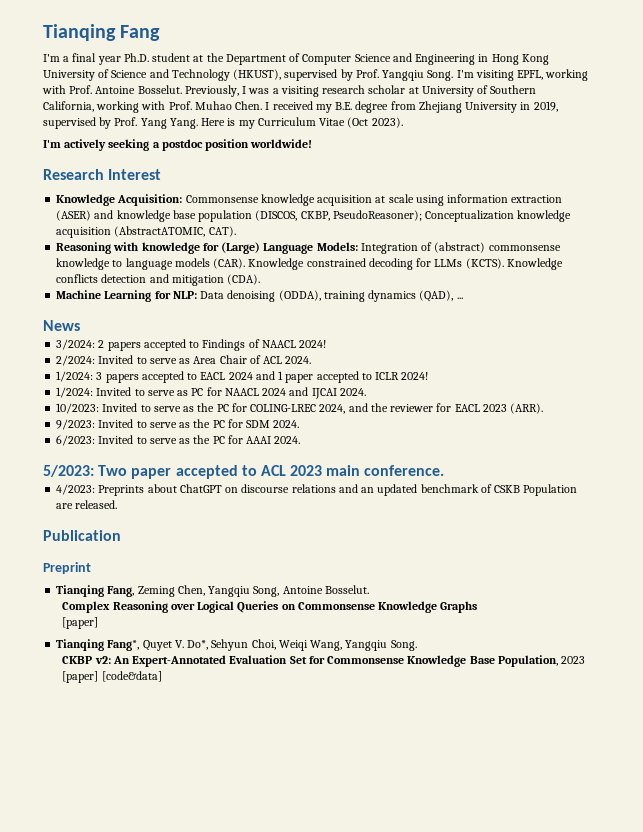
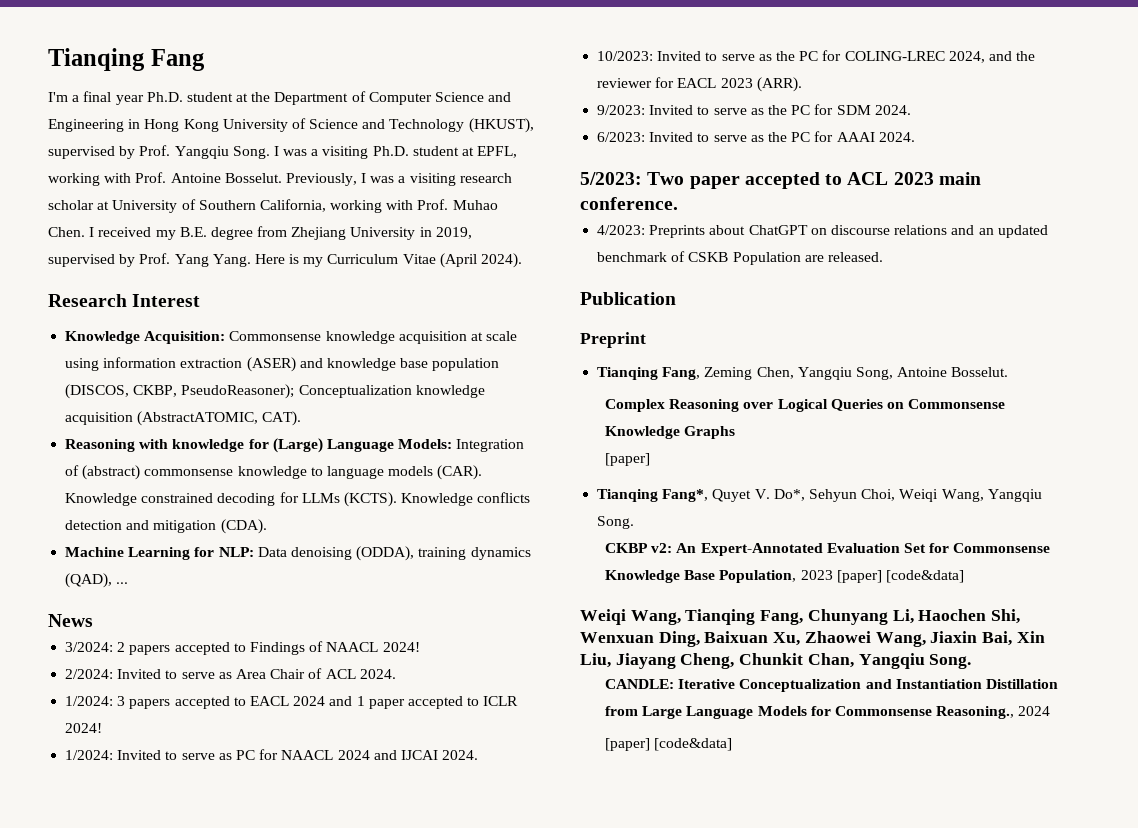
- I'm visiting EPFL, working with Prof. Antoine Bosselut.
+ I was a visiting Ph.D. student at EPFL, working with Prof. Antoine Bosselut.
- Here is my Curriculum Vitae (Oct 2023).
- I'm actively seeking a postdoc position worldwide!
+ Here is my Curriculum Vitae (April 2024).
+ Weiqi Wang, Tianqing Fang, Chunyang Li, Haochen Shi, Wenxuan Ding, Baixuan Xu, Zhaowei Wang, Jiaxin Bai, Xin Liu, Jiayang Cheng, Chunkit Chan, Yangqiu Song.
+ CANDLE: Iterative Conceptualization and Instantiation Distillation from Large Language Models for Commonsense Reasoning., 2024
+ [paper] [code&data]

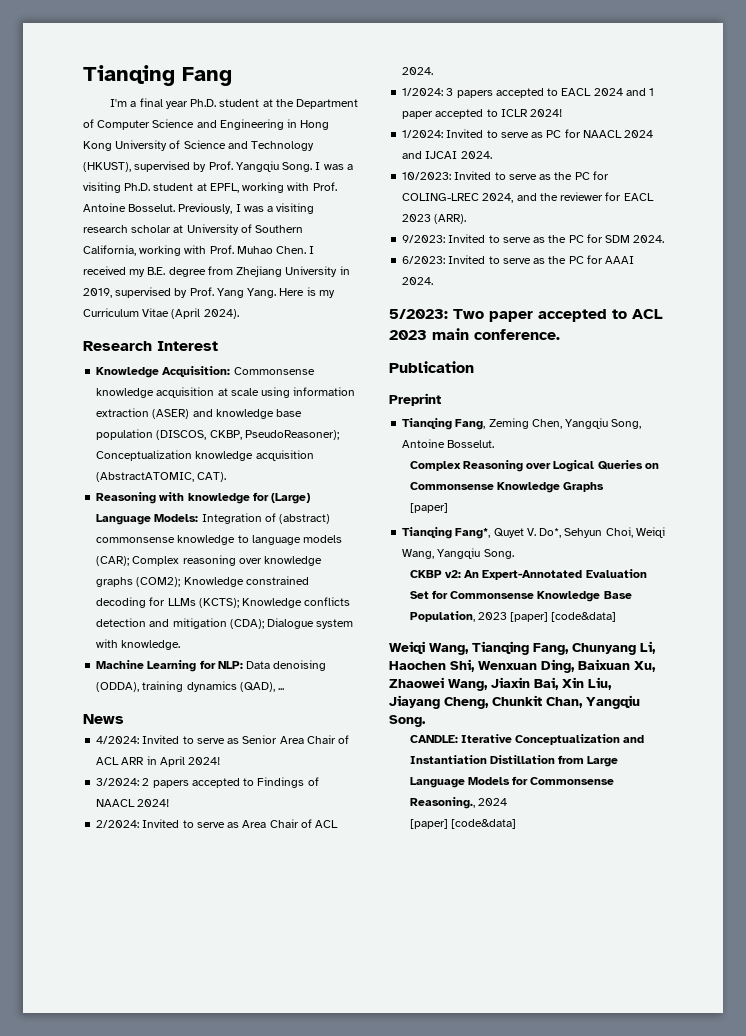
- Reasoning with knowledge for (Large) Language Models: Integration of (abstract) commonsense knowledge to language models (CAR). Knowledge constrained decoding for LLMs (KCTS). Knowledge conflicts detection and mitigation (CDA).
+ Reasoning with knowledge for (Large) Language Models: Integration of (abstract) commonsense knowledge to language models (CAR); Complex reasoning over knowledge graphs (COM2); Knowledge constrained decoding for LLMs (KCTS); Knowledge conflicts detection and mitigation (CDA); Dialogue system with knowledge.
+ 4/2024: Invited to serve as Senior Area Chair of ACL ARR in April 2024!
- 4/2023: Preprints about ChatGPT on discourse relations and an updated benchmark of CSKB Population are released.

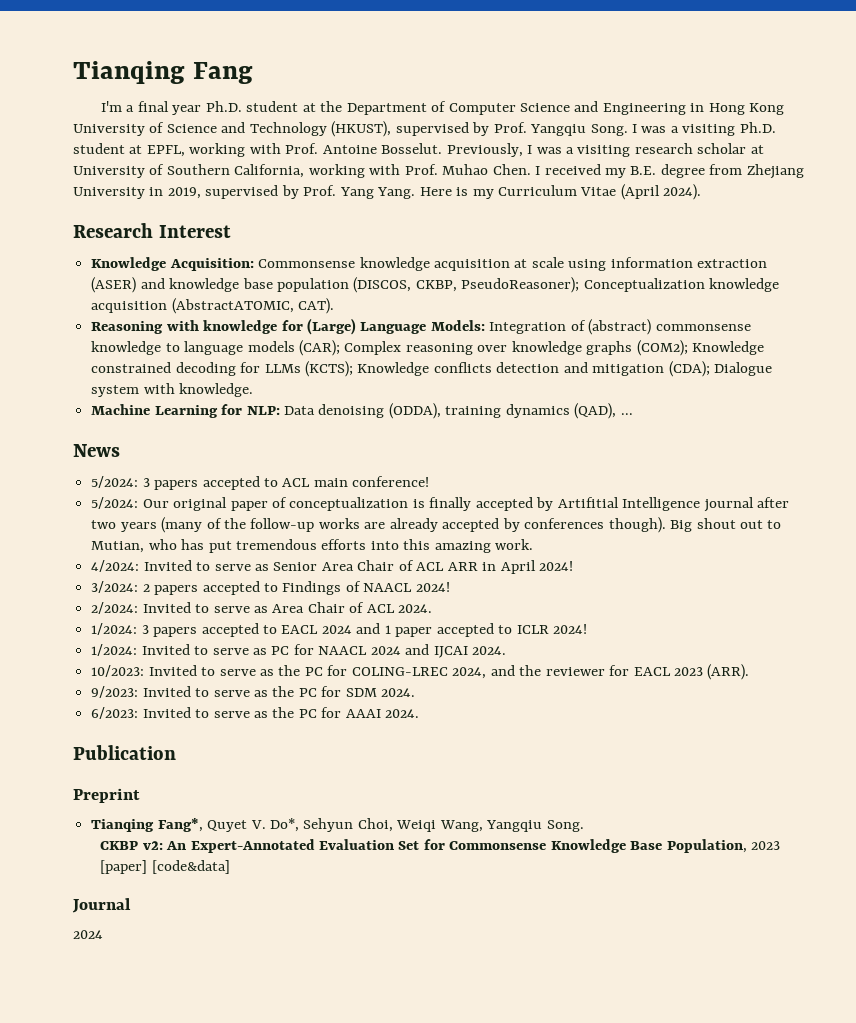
+ 5/2024: 3 papers accepted to ACL main conference!
+ 5/2024: Our original paper of conceptualization is finally accepted by Artifitial Intelligence journal after two years (many of the follow-up works are already accepted by conferences though). Big shout out to Mutian, who has put tremendous efforts into this amazing work.
- 5/2023: Two paper accepted to ACL 2023 main conference.
  Publication
  Preprint
- Tianqing Fang, Zeming Chen, Yangqiu Song, Antoine Bosselut.
- Complex Reasoning over Logical Queries on Commonsense Knowledge Graphs
- [paper]
- Weiqi Wang, Tianqing Fang, Chunyang Li, Haochen Shi, Wenxuan Ding, Baixuan Xu, Zhaowei Wang, Jiaxin Bai, Xin Liu, Jiayang Cheng, Chunkit Chan, Yangqiu Song.
- CANDLE: Iterative Conceptualization and Instantiation Distillation from Large Language Models for Commonsense Reasoning., 2024
- [paper] [code&data]
+ Journal
+ 2024

